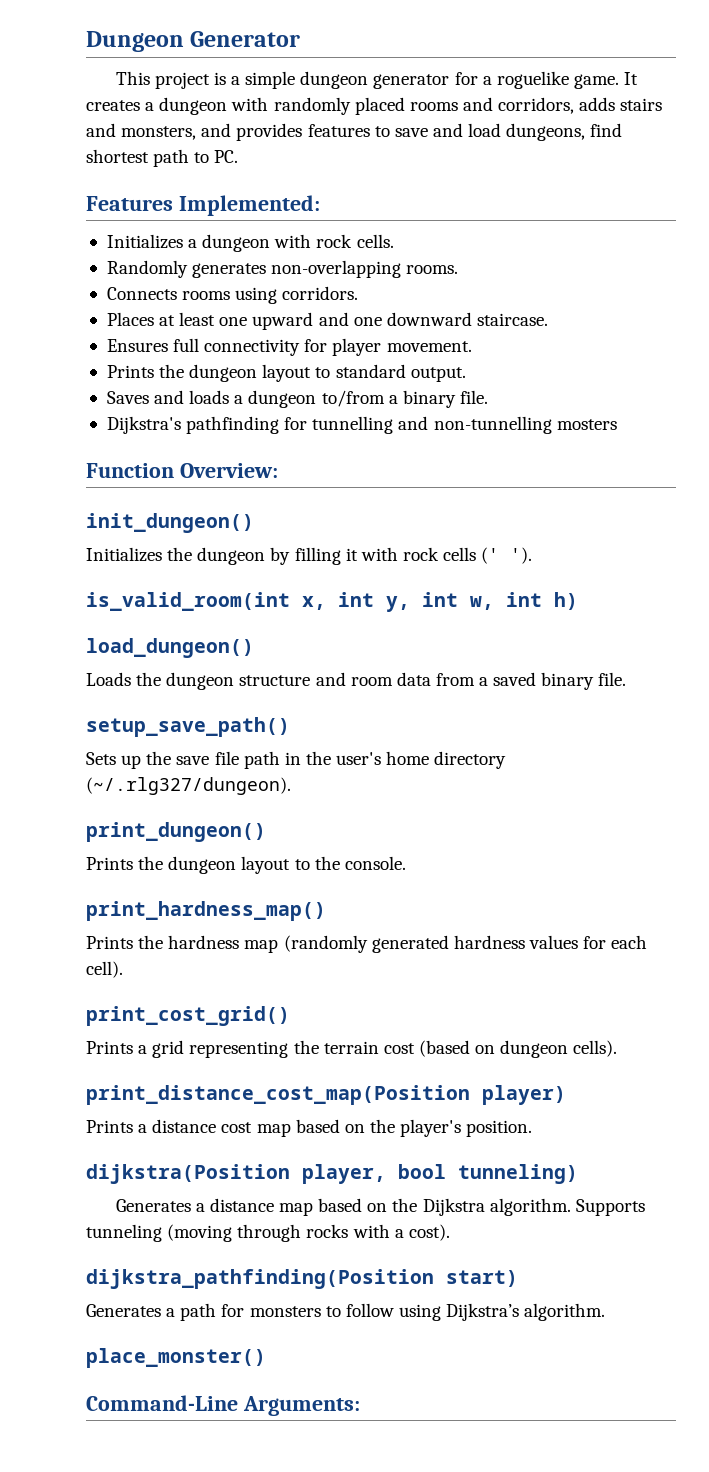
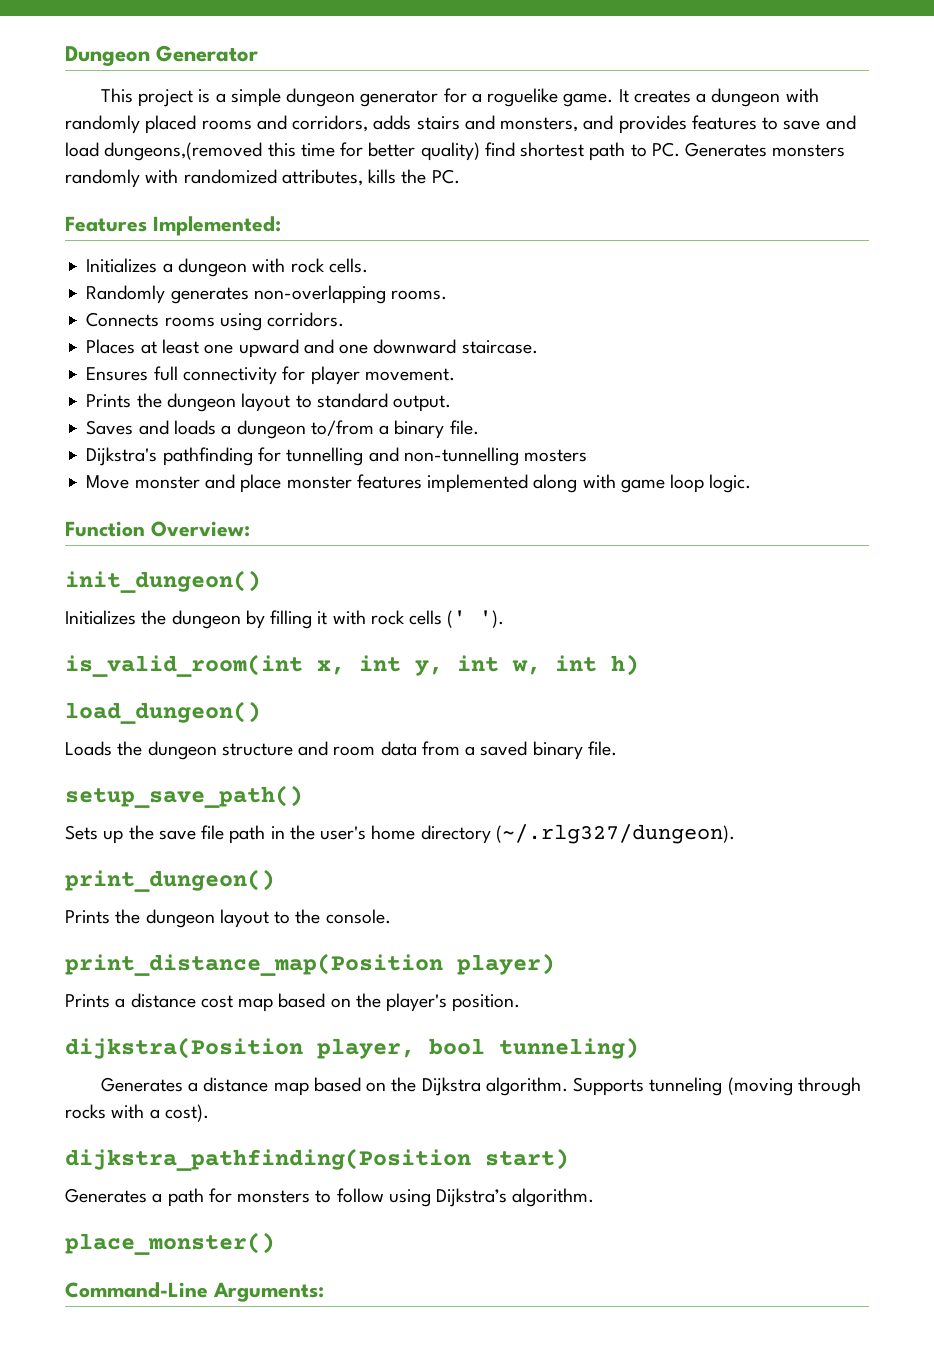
- It creates a dungeon with randomly placed rooms and corridors, adds stairs and monsters, and provides features to save and load dungeons, find shortest path to PC.
+ It creates a dungeon with randomly placed rooms and corridors, adds stairs and monsters, and provides features to save and load dungeons,(removed this time for better quality) find shortest path to PC. Generates monsters randomly with randomized attributes, kills the PC.
+ Move monster and place monster features implemented along with game loop logic.
- print_hardness_map()
- Prints the hardness map (randomly generated hardness values for each cell).
- print_cost_grid()
- Prints a grid representing the terrain cost (based on dungeon cells).
- print_distance_cost_map(Position player)
+ print_distance_map(Position player)

